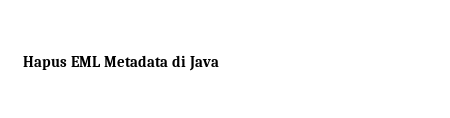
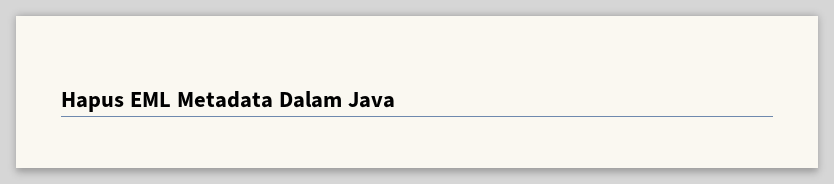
- Hapus EML Metadata di Java
+ Hapus EML Metadata Dalam Java

